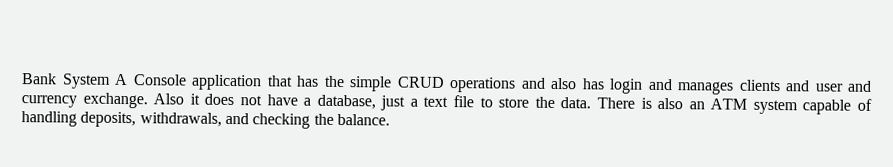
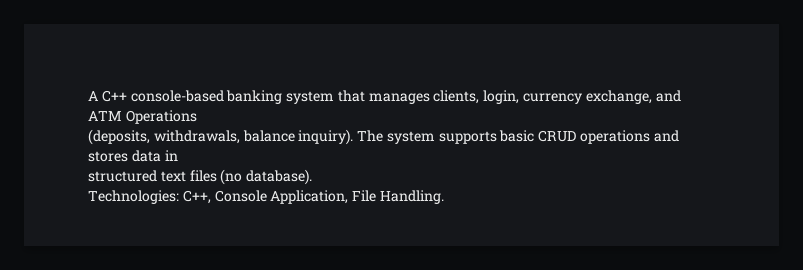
- Bank System A Console application that has the simple CRUD operations and also has login and manages clients and user and currency exchange. Also it does not have a database, just a text file to store the data. There is also an ATM system capable of handling deposits, withdrawals, and checking the balance.
+ A C++ console-based banking system that manages clients, login, currency exchange, and ATM Operations
+ (deposits, withdrawals, balance inquiry). The system supports basic CRUD operations and stores data in
+ structured text files (no database).
+ Technologies: C++, Console Application, File Handling.

